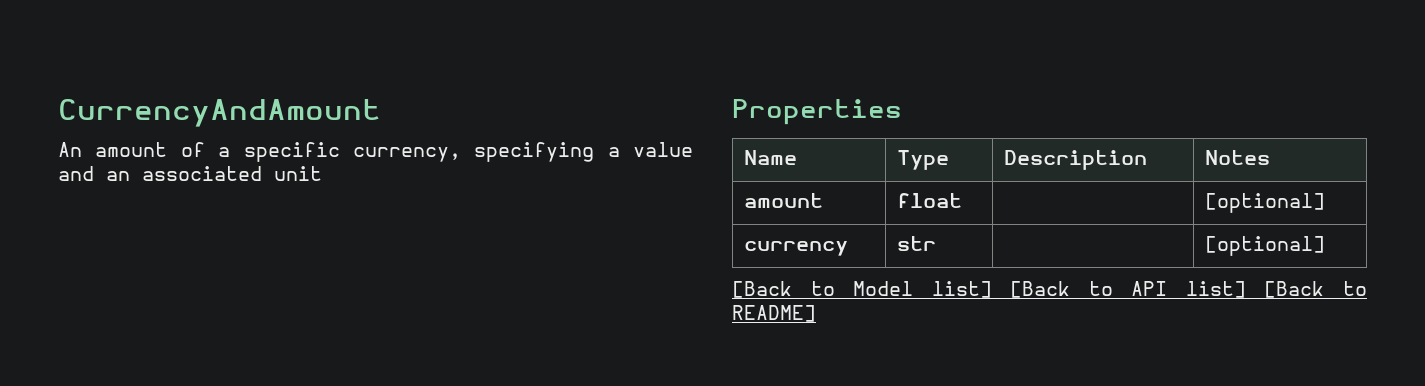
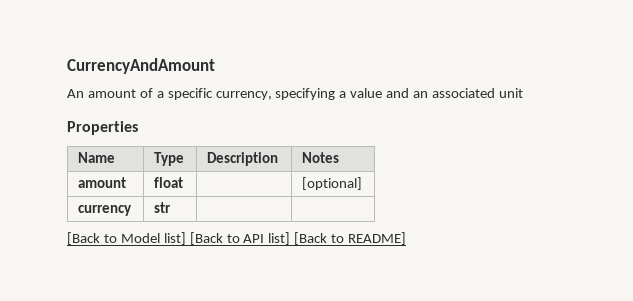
- currency | str | | [optional]
+ currency | str | |

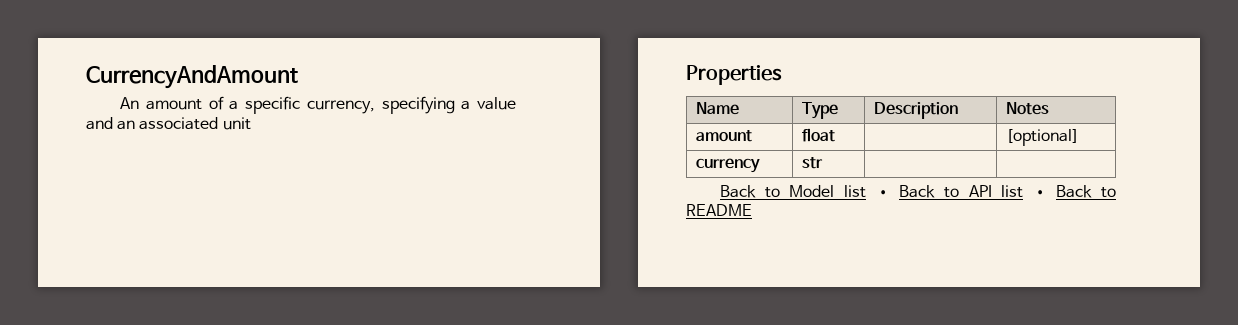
- [Back to Model list] [Back to API list] [Back to README]
+ Back to Model list • Back to API list • Back to README

